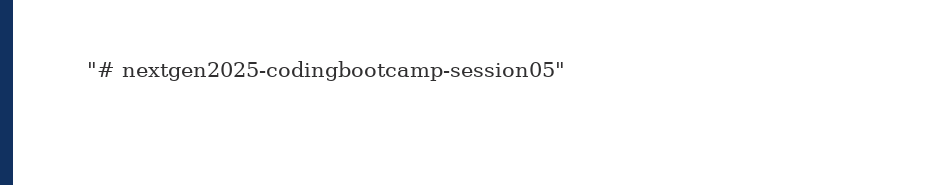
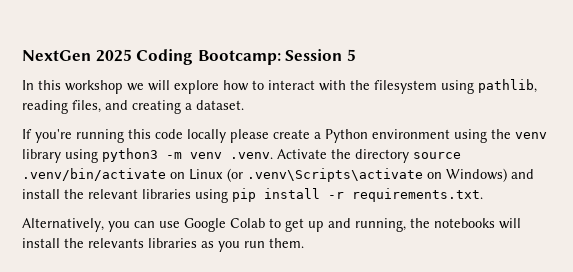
- "# nextgen2025-codingbootcamp-session05"
+ NextGen 2025 Coding Bootcamp: Session 5
+ In this workshop we will explore how to interact with the filesystem using pathlib, reading files, and creating a dataset.
+ If you're running this code locally please create a Python environment using the venv library using python3 -m venv .venv. Activate the directory source .venv/bin/activate on Linux (or .venv\Scripts\activate on Windows) and install the relevant libraries using pip install -r requirements.txt.
+ Alternatively, you can use Google Colab to get up and running, the notebooks will install the relevants libraries as you run them.

